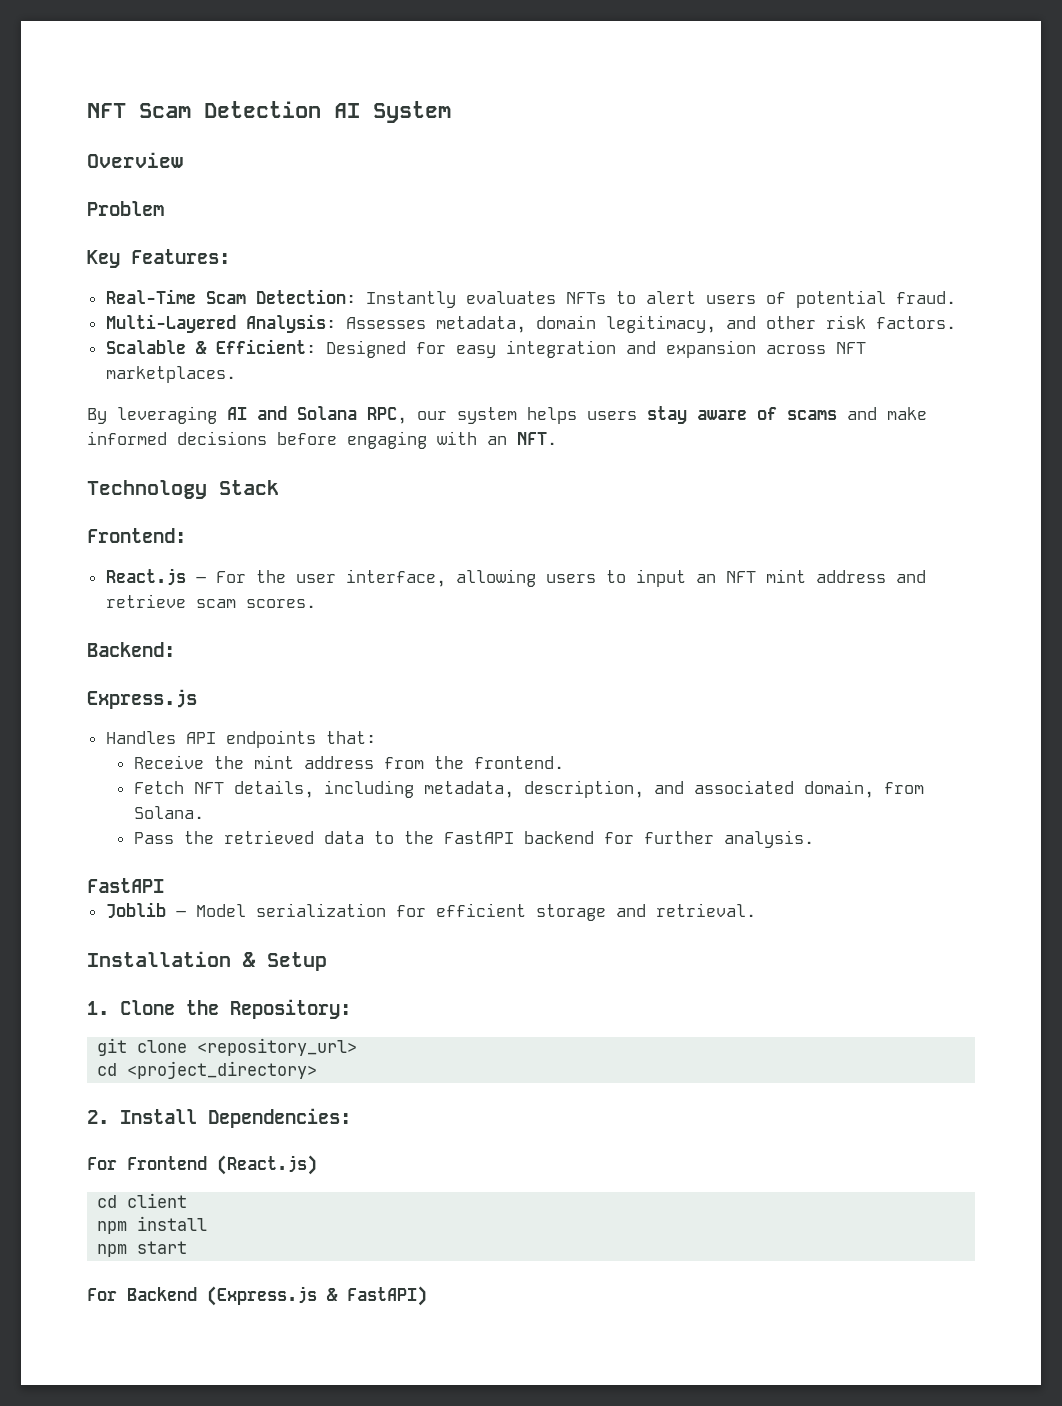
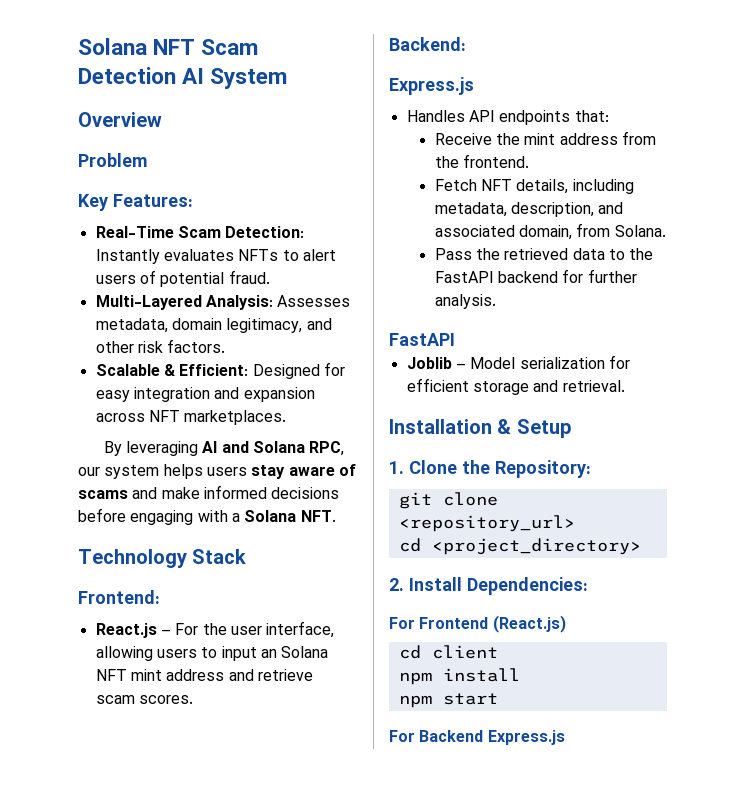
- NFT Scam Detection AI System
+ Solana NFT Scam Detection AI System
- By leveraging AI and Solana RPC, our system helps users stay aware of scams and make informed decisions before engaging with an NFT.
+ By leveraging AI and Solana RPC, our system helps users stay aware of scams and make informed decisions before engaging with a Solana NFT.
- React.js – For the user interface, allowing users to input an NFT mint address and retrieve scam scores.
+ React.js – For the user interface, allowing users to input an Solana NFT mint address and retrieve scam scores.
- For Backend (Express.js & FastAPI)
+ For Backend Express.js

